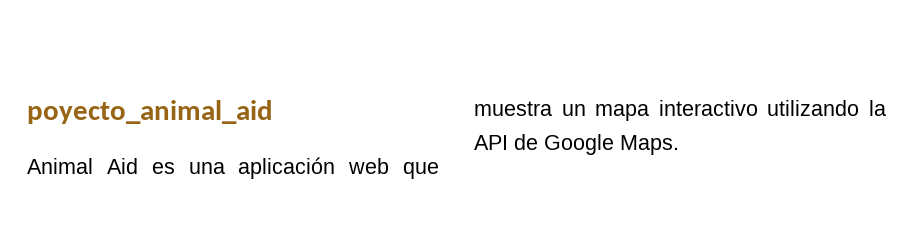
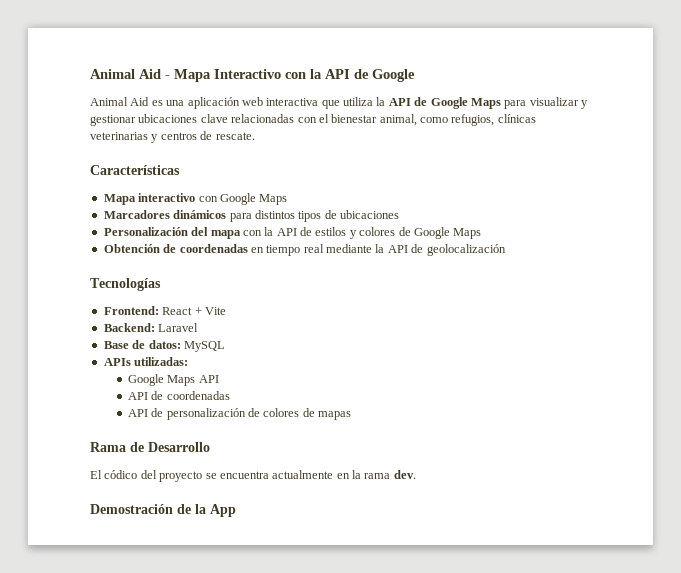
- poyecto_animal_aid
+ Animal Aid - Mapa Interactivo con la API de Google
- Animal Aid es una aplicación web que muestra un mapa interactivo utilizando la API de Google Maps.
+ Animal Aid es una aplicación web interactiva que utiliza la API de Google Maps para visualizar y gestionar ubicaciones clave relacionadas con el bienestar animal, como refugios, clínicas veterinarias y centros de rescate.
+ Características
+ Mapa interactivo con Google Maps
+ Marcadores dinámicos para distintos tipos de ubicaciones
+ Personalización del mapa con la API de estilos y colores de Google Maps
+ Obtención de coordenadas en tiempo real mediante la API de geolocalización
+ Tecnologías
+ Frontend: React + Vite
+ Backend: Laravel
+ Base de datos: MySQL
+ APIs utilizadas:
+ Google Maps API
+ API de coordenadas
+ API de personalización de colores de mapas
+ Rama de Desarrollo
+ El códico del proyecto se encuentra actualmente en la rama dev.
+ Demostración de la App

